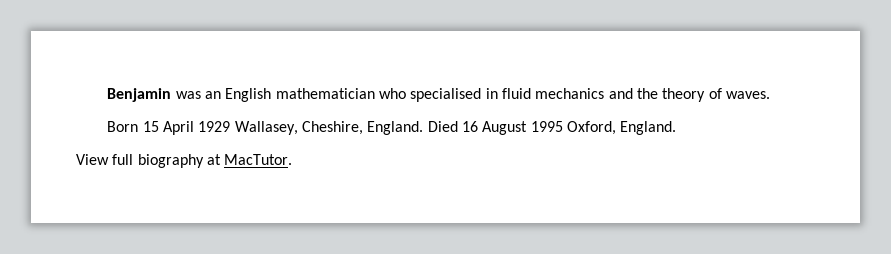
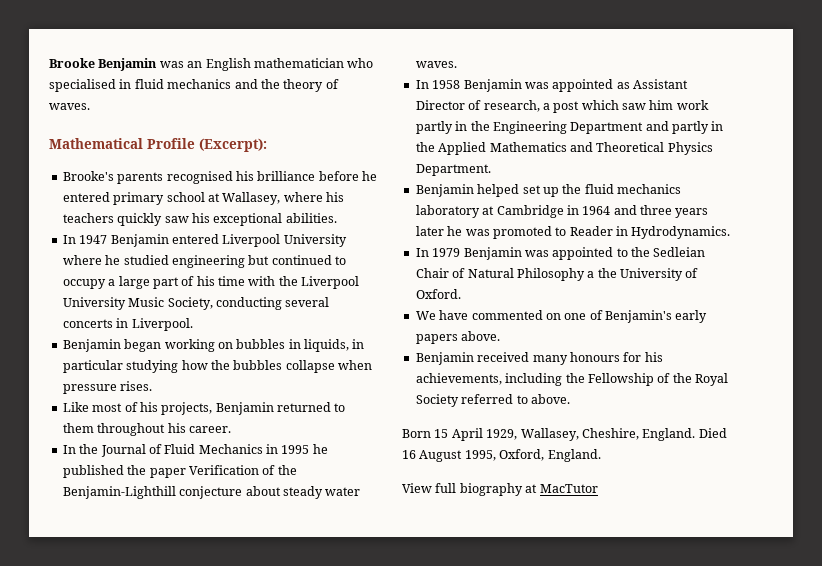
- Benjamin was an English mathematician who specialised in fluid mechanics and the theory of waves.
+ Brooke Benjamin was an English mathematician who specialised in fluid mechanics and the theory of waves.
+ Mathematical Profile (Excerpt):
+ Brooke's parents recognised his brilliance before he entered primary school at Wallasey, where his teachers quickly saw his exceptional abilities.
+ In 1947 Benjamin entered Liverpool University where he studied engineering but continued to occupy a large part of his time with the Liverpool University Music Society, conducting several concerts in Liverpool.
+ Benjamin began working on bubbles in liquids, in particular studying how the bubbles collapse when pressure rises.
+ Like most of his projects, Benjamin returned to them throughout his career.
+ In the Journal of Fluid Mechanics in 1995 he published the paper Verification of the Benjamin-Lighthill conjecture about steady water waves.
+ In 1958 Benjamin was appointed as Assistant Director of research, a post which saw him work partly in the Engineering Department and partly in the Applied Mathematics and Theoretical Physics Department.
+ Benjamin helped set up the fluid mechanics laboratory at Cambridge in 1964 and three years later he was promoted to Reader in Hydrodynamics.
+ In 1979 Benjamin was appointed to the Sedleian Chair of Natural Philosophy a the University of Oxford.
+ We have commented on one of Benjamin's early papers above.
+ Benjamin received many honours for his achievements, including the Fellowship of the Royal Society referred to above.
- Born 15 April 1929 Wallasey, Cheshire, England.
+ Born 15 April 1929, Wallasey, Cheshire, England.
- Died 16 August 1995 Oxford, England.
+ Died 16 August 1995, Oxford, England.
- View full biography at MacTutor.
+ View full biography at MacTutor

